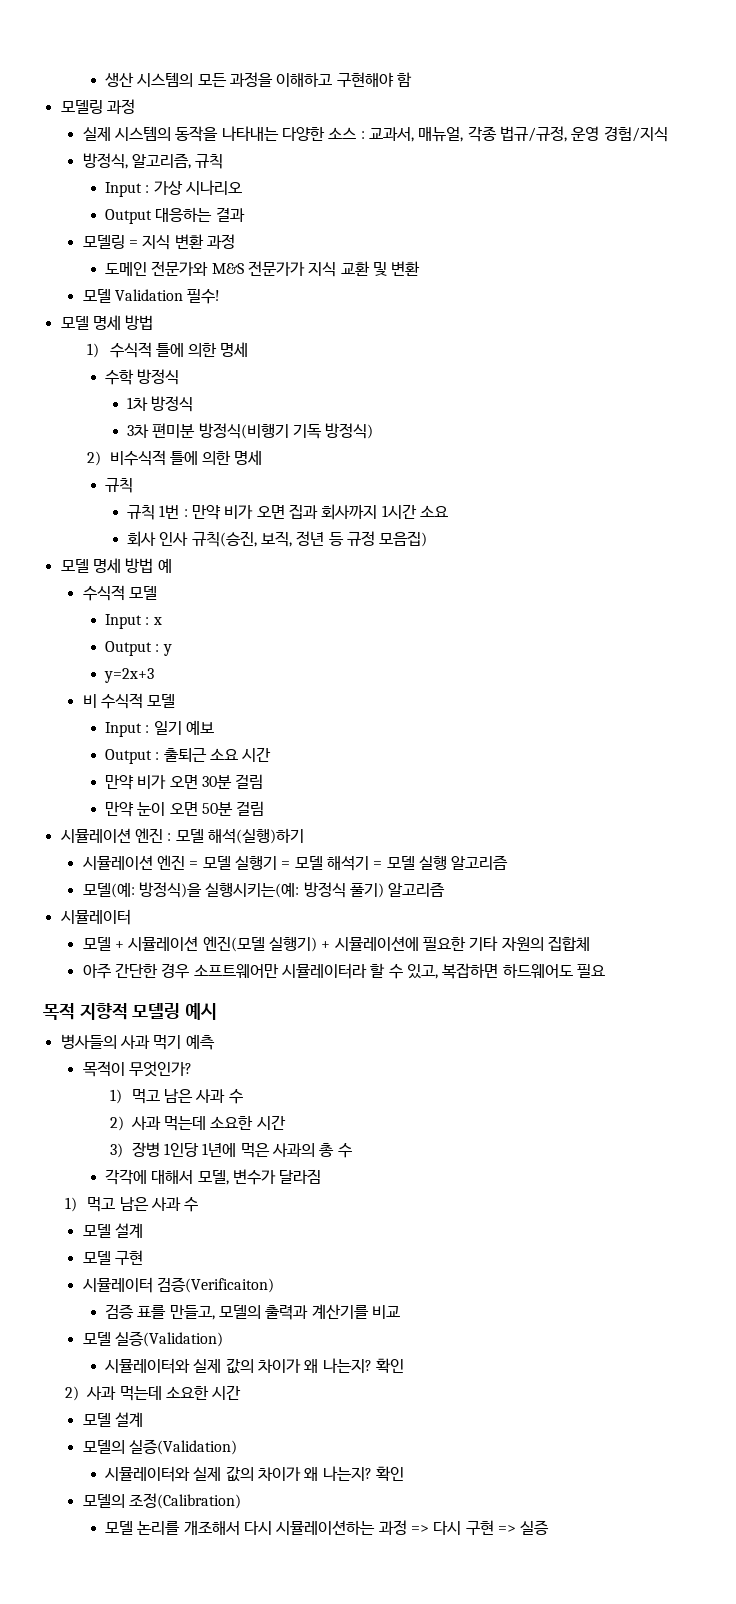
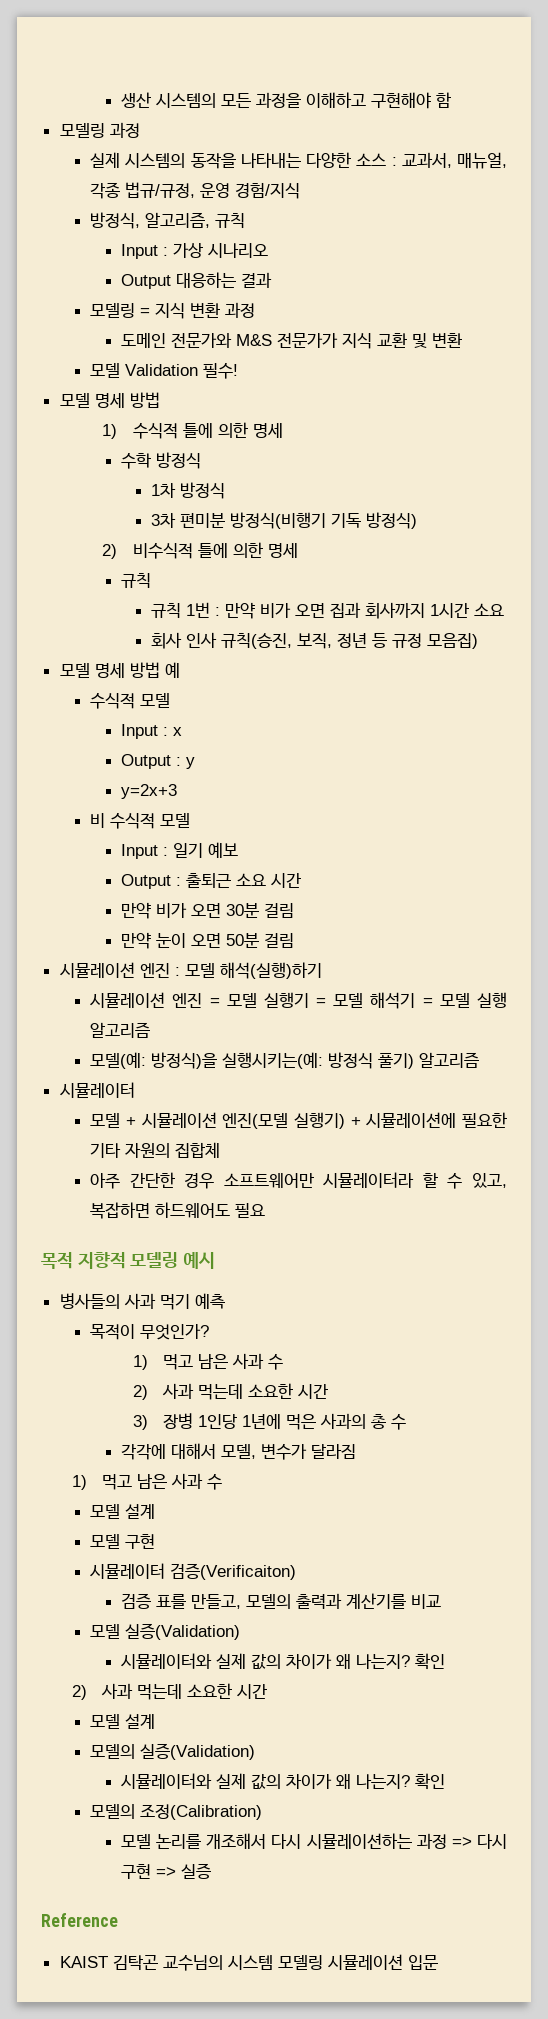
+ Reference
+ KAIST 김탁곤 교수님의 시스템 모델링 시뮬레이션 입문

